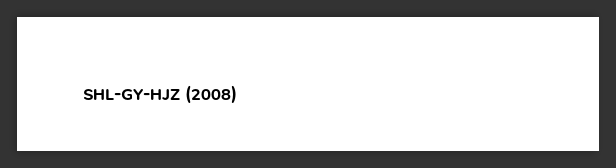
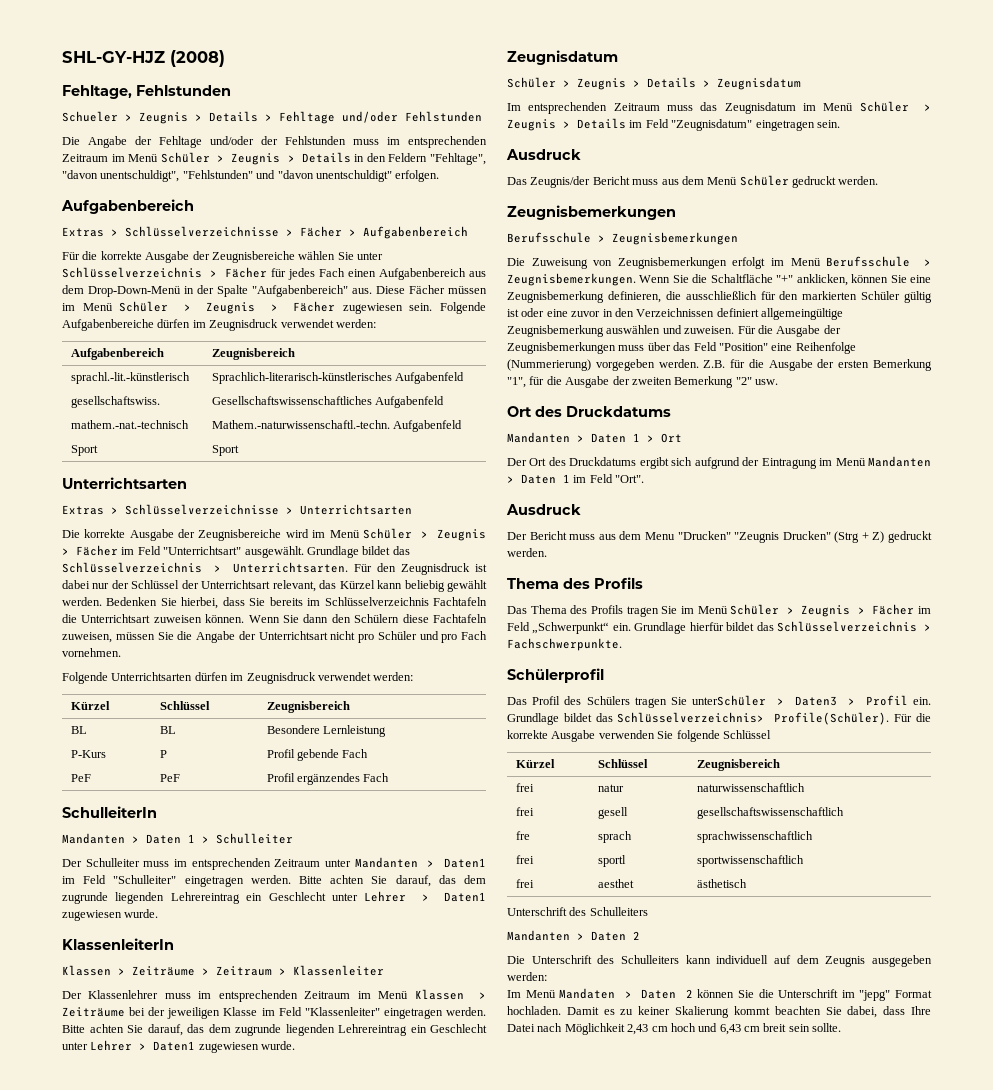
+ Fehltage, Fehlstunden
+ Schueler > Zeugnis > Details > Fehltage und/oder Fehlstunden
+ Die Angabe der Fehltage und/oder der Fehlstunden muss im entsprechenden Zeitraum im Menü Schüler > Zeugnis > Details in den Feldern "Fehltage", "davon unentschuldigt", "Fehlstunden" und "davon unentschuldigt" erfolgen.
+ Aufgabenbereich
+ Extras > Schlüsselverzeichnisse > Fächer > Aufgabenbereich
+ Für die korrekte Ausgabe der Zeugnisbereiche wählen Sie unter Schlüsselverzeichnis > Fächer für jedes Fach einen Aufgabenbereich aus dem Drop-Down-Menü in der Spalte "Aufgabenbereich" aus. Diese Fächer müssen im Menü Schüler > Zeugnis > Fächer zugewiesen sein. Folgende Aufgabenbereiche dürfen im Zeugnisdruck verwendet werden:
+ Aufgabenbereich | Zeugnisbereich
+ sprachl.-lit.-künstlerisch | Sprachlich-literarisch-künstlerisches Aufgabenfeld
+ gesellschaftswiss. | Gesellschaftswissenschaftliches Aufgabenfeld
+ mathem.-nat.-technisch | Mathem.-naturwissenschaftl.-techn. Aufgabenfeld
+ Sport | Sport
+ Unterrichtsarten
+ Extras > Schlüsselverzeichnisse > Unterrichtsarten
+ Die korrekte Ausgabe der Zeugnisbereiche wird im Menü Schüler > Zeugnis > Fächer im Feld "Unterrichtsart" ausgewählt. Grundlage bildet das Schlüsselverzeichnis > Unterrichtsarten. Für den Zeugnisdruck ist dabei nur der Schlüssel der Unterrichtsart relevant, das Kürzel kann beliebig gewählt werden. Bedenken Sie hierbei, dass Sie bereits im Schlüsselverzeichnis Fachtafeln die Unterrichtsart zuweisen können. Wenn Sie dann den Schülern diese Fachtafeln zuweisen, müssen Sie die Angabe der Unterrichtsart nicht pro Schüler und pro Fach vornehmen.
+ Folgende Unterrichtsarten dürfen im Zeugnisdruck verwendet werden:
+ Kürzel | Schlüssel | Zeugnisbereich
+ BL | BL | Besondere Lernleistung
+ P-Kurs | P | Profil gebende Fach
+ PeF | PeF | Profil ergänzendes Fach
+ SchulleiterIn
+ Mandanten > Daten 1 > Schulleiter
+ Der Schulleiter muss im entsprechenden Zeitraum unter Mandanten > Daten1 im Feld "Schulleiter" eingetragen werden. Bitte achten Sie darauf, das dem zugrunde liegenden Lehrereintrag ein Geschlecht unter Lehrer > Daten1 zugewiesen wurde.
+ KlassenleiterIn
+ Klassen > Zeiträume > Zeitraum > Klassenleiter
+ Der Klassenlehrer muss im entsprechenden Zeitraum im Menü Klassen > Zeiträume bei der jeweiligen Klasse im Feld "Klassenleiter" eingetragen werden. Bitte achten Sie darauf, das dem zugrunde liegenden Lehrereintrag ein Geschlecht unter Lehrer > Daten1 zugewiesen wurde.
+ Zeugnisdatum
+ Schüler > Zeugnis > Details > Zeugnisdatum
+ Im entsprechenden Zeitraum muss das Zeugnisdatum im Menü Schüler > Zeugnis > Details im Feld "Zeugnisdatum" eingetragen sein.
+ Ausdruck
+ Das Zeugnis/der Bericht muss aus dem Menü Schüler gedruckt werden.
+ Zeugnisbemerkungen
+ Berufsschule > Zeugnisbemerkungen
+ Die Zuweisung von Zeugnisbemerkungen erfolgt im Menü Berufsschule > Zeugnisbemerkungen. Wenn Sie die Schaltfläche "+" anklicken, können Sie eine Zeugnisbemerkung definieren, die ausschließlich für den markierten Schüler gültig ist oder eine zuvor in den Verzeichnissen definiert allgemeingültige Zeugnisbemerkung auswählen und zuweisen. Für die Ausgabe der Zeugnisbemerkungen muss über das Feld "Position" eine Reihenfolge (Nummerierung) vorgegeben werden. Z.B. für die Ausgabe der ersten Bemerkung "1", für die Ausgabe der zweiten Bemerkung "2" usw.
+ Ort des Druckdatums
+ Mandanten > Daten 1 > Ort
+ Der Ort des Druckdatums ergibt sich aufgrund der Eintragung im Menü Mandanten > Daten 1 im Feld "Ort".
+ Ausdruck
+ Der Bericht muss aus dem Menu "Drucken" "Zeugnis Drucken" (Strg + Z) gedruckt werden.
+ Thema des Profils
+ Das Thema des Profils tragen Sie im Menü Schüler > Zeugnis > Fächer im Feld „Schwerpunkt“ ein. Grundlage hierfür bildet das Schlüsselverzeichnis > Fachschwerpunkte.
+ Schülerprofil
+ Das Profil des Schülers tragen Sie unterSchüler > Daten3 > Profil ein. Grundlage bildet das Schlüsselverzeichnis> Profile(Schüler). Für die korrekte Ausgabe verwenden Sie folgende Schlüssel
+ Kürzel | Schlüssel | Zeugnisbereich
+ frei | natur | naturwissenschaftlich
+ frei | gesell | gesellschaftswissenschaftlich
+ fre | sprach | sprachwissenschaftlich
+ frei | sportl | sportwissenschaftlich
+ frei | aesthet | ästhetisch
+ Unterschrift des Schulleiters
+ Mandanten > Daten 2
+ Die Unterschrift des Schulleiters kann individuell auf dem Zeugnis ausgegeben werden:
+ Im Menü Mandaten > Daten 2 können Sie die Unterschrift im "jepg" Format hochladen. Damit es zu keiner Skalierung kommt beachten Sie dabei, dass Ihre Datei nach Möglichkeit 2,43 cm hoch und 6,43 cm breit sein sollte.

